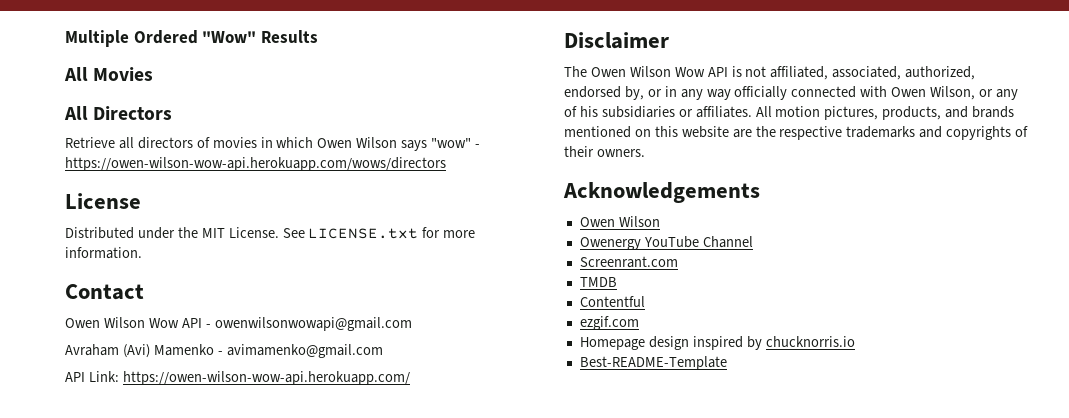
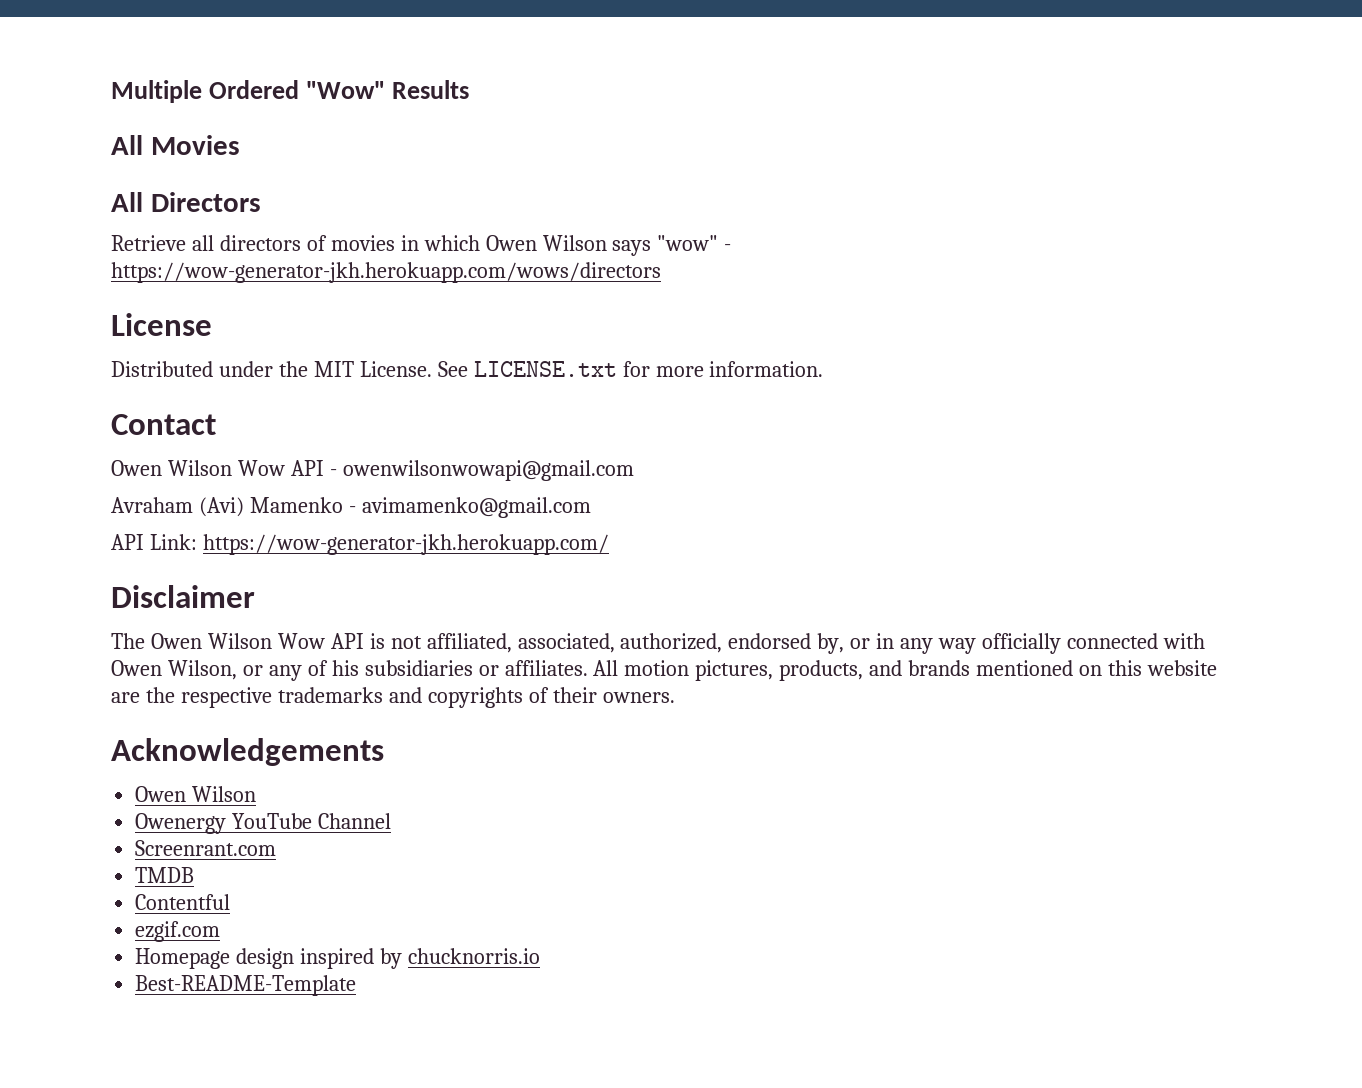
- Retrieve all directors of movies in which Owen Wilson says "wow" - https://owen-wilson-wow-api.herokuapp.com/wows/directors
+ Retrieve all directors of movies in which Owen Wilson says "wow" - https://wow-generator-jkh.herokuapp.com/wows/directors
- API Link: https://owen-wilson-wow-api.herokuapp.com/
+ API Link: https://wow-generator-jkh.herokuapp.com/

